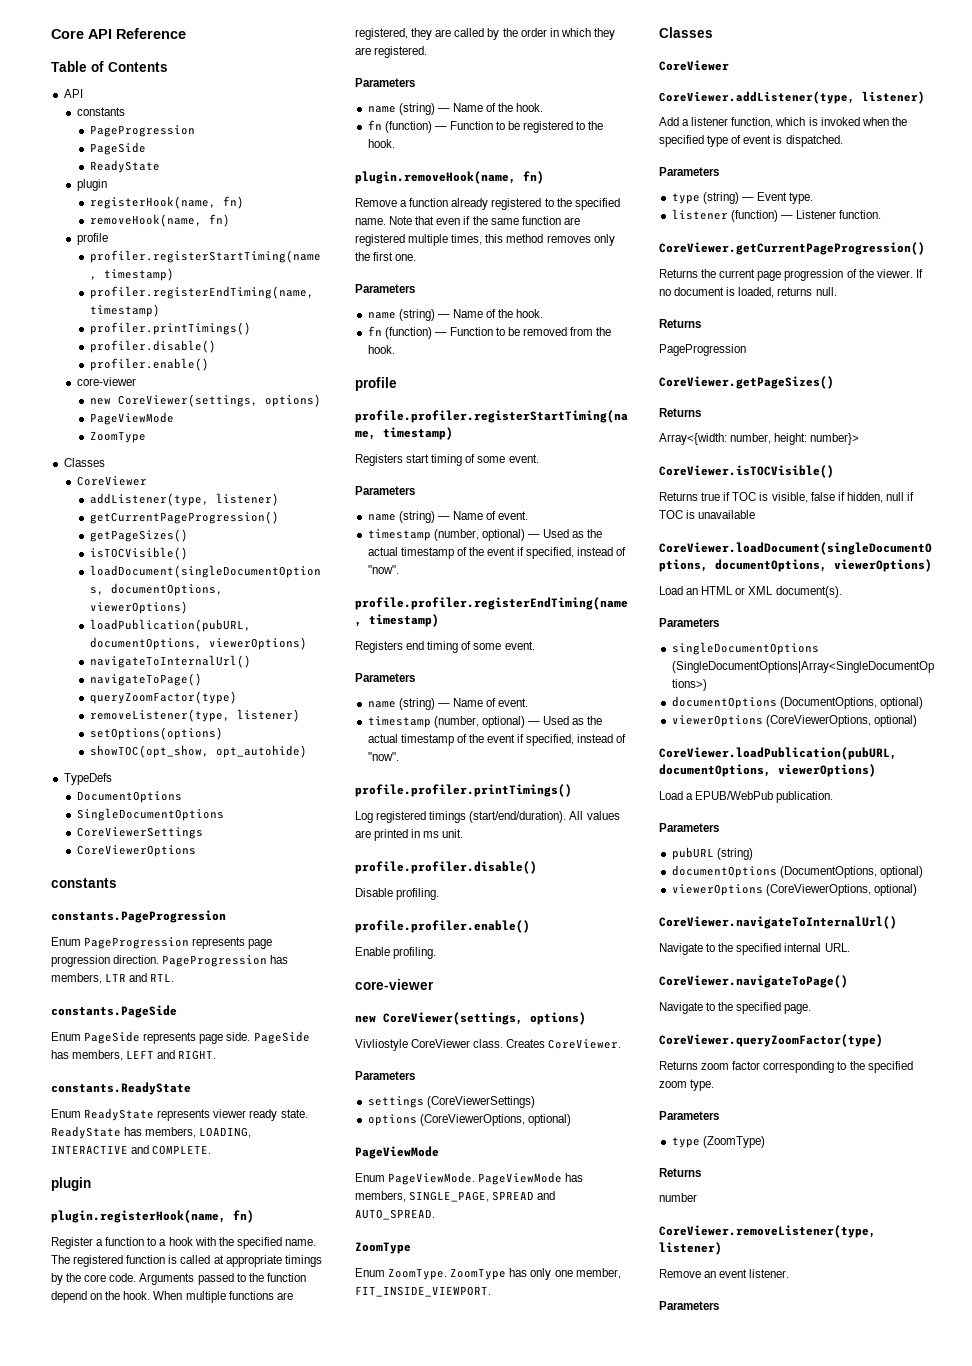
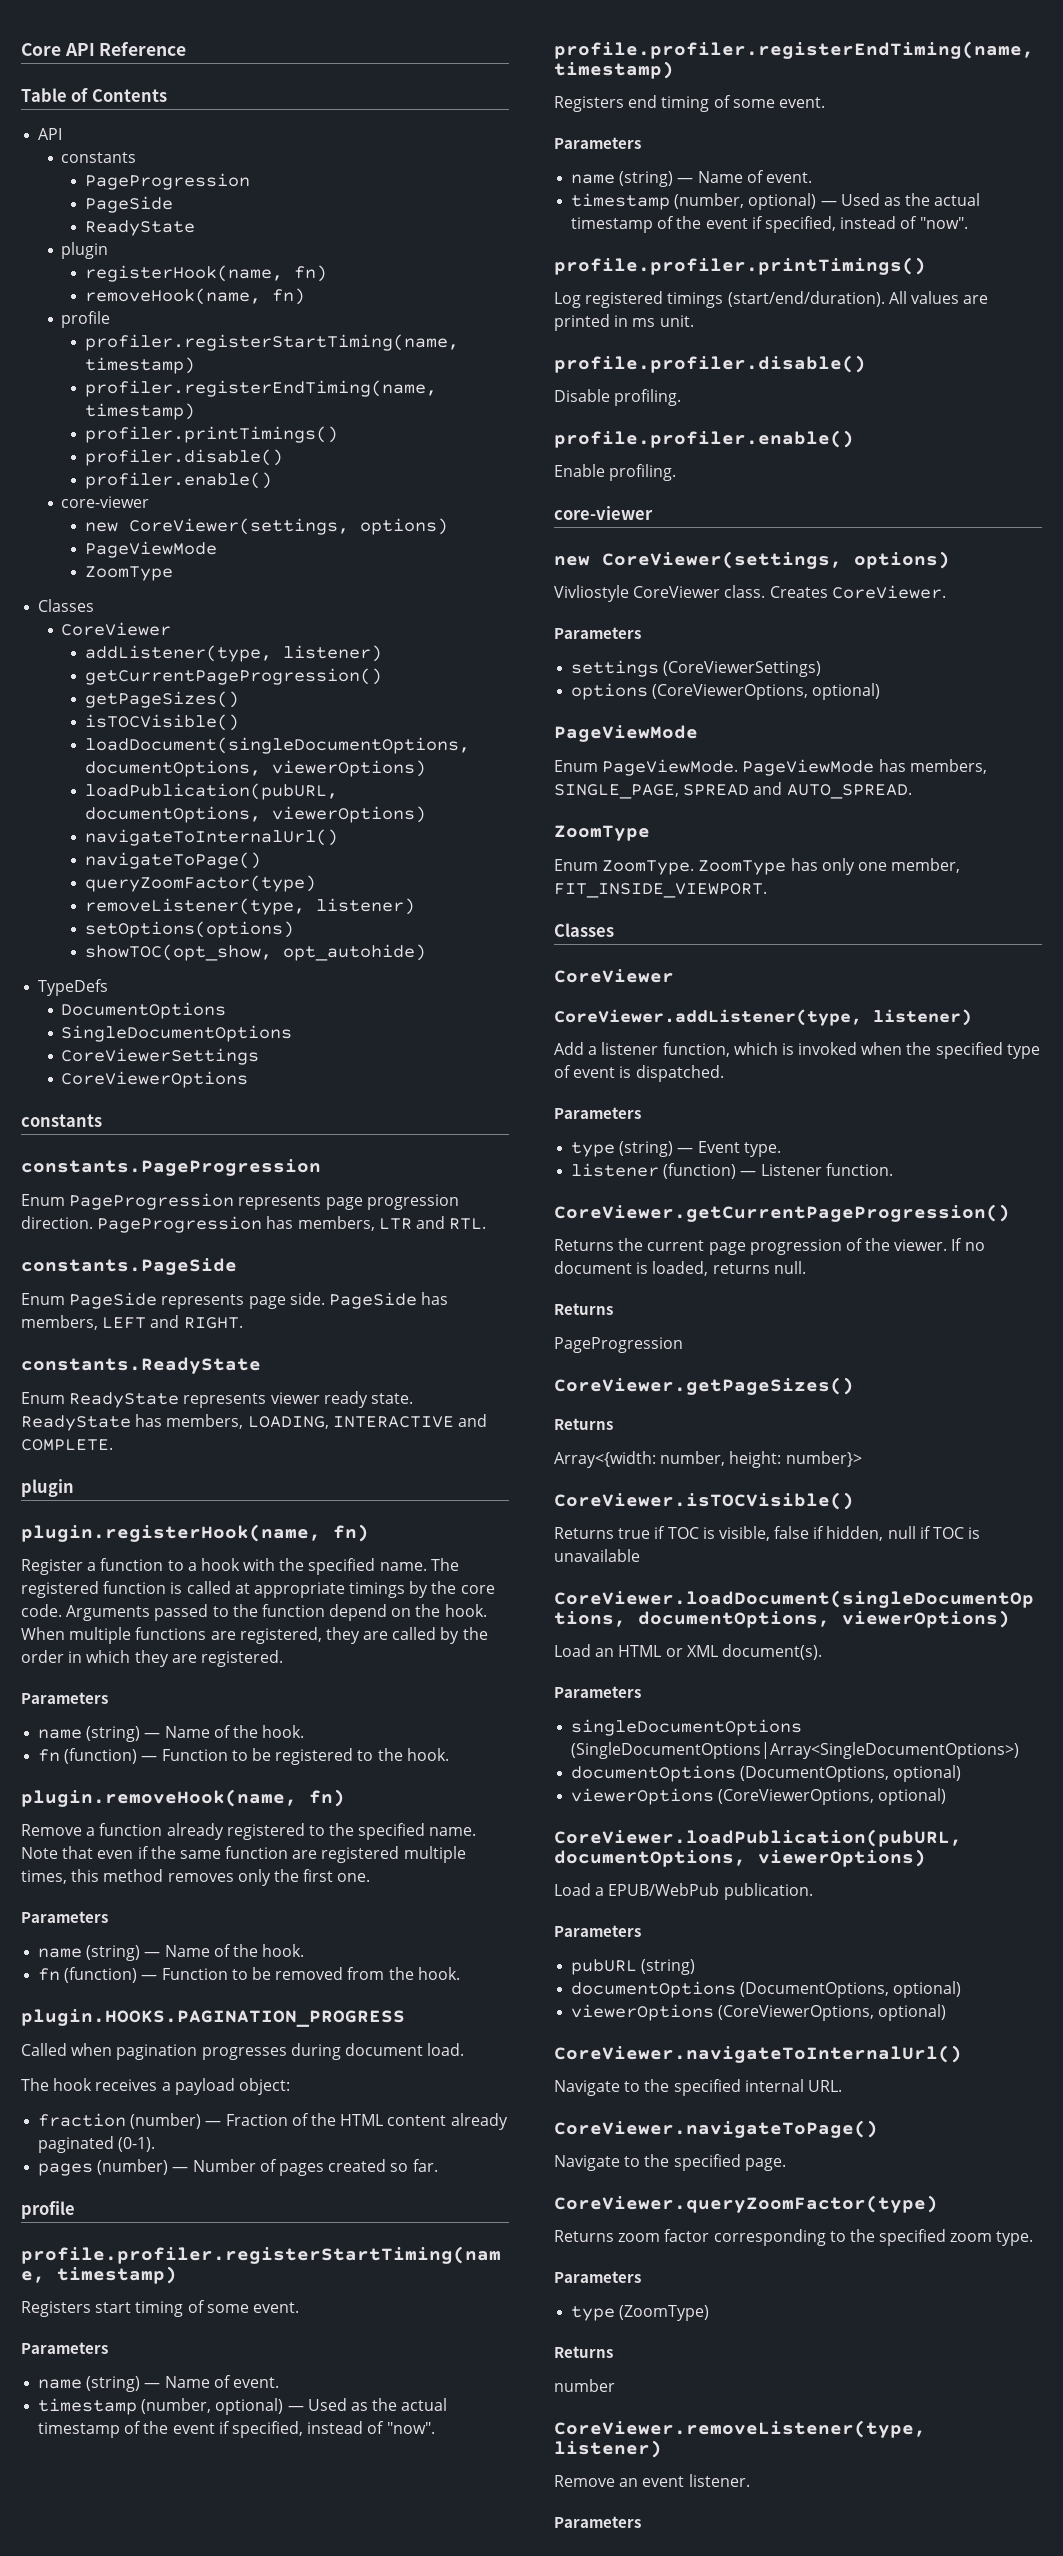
+ plugin.HOOKS.PAGINATION_PROGRESS
+ Called when pagination progresses during document load.
+ The hook receives a payload object:
+ fraction (number) — Fraction of the HTML content already paginated (0-1).
+ pages (number) — Number of pages created so far.

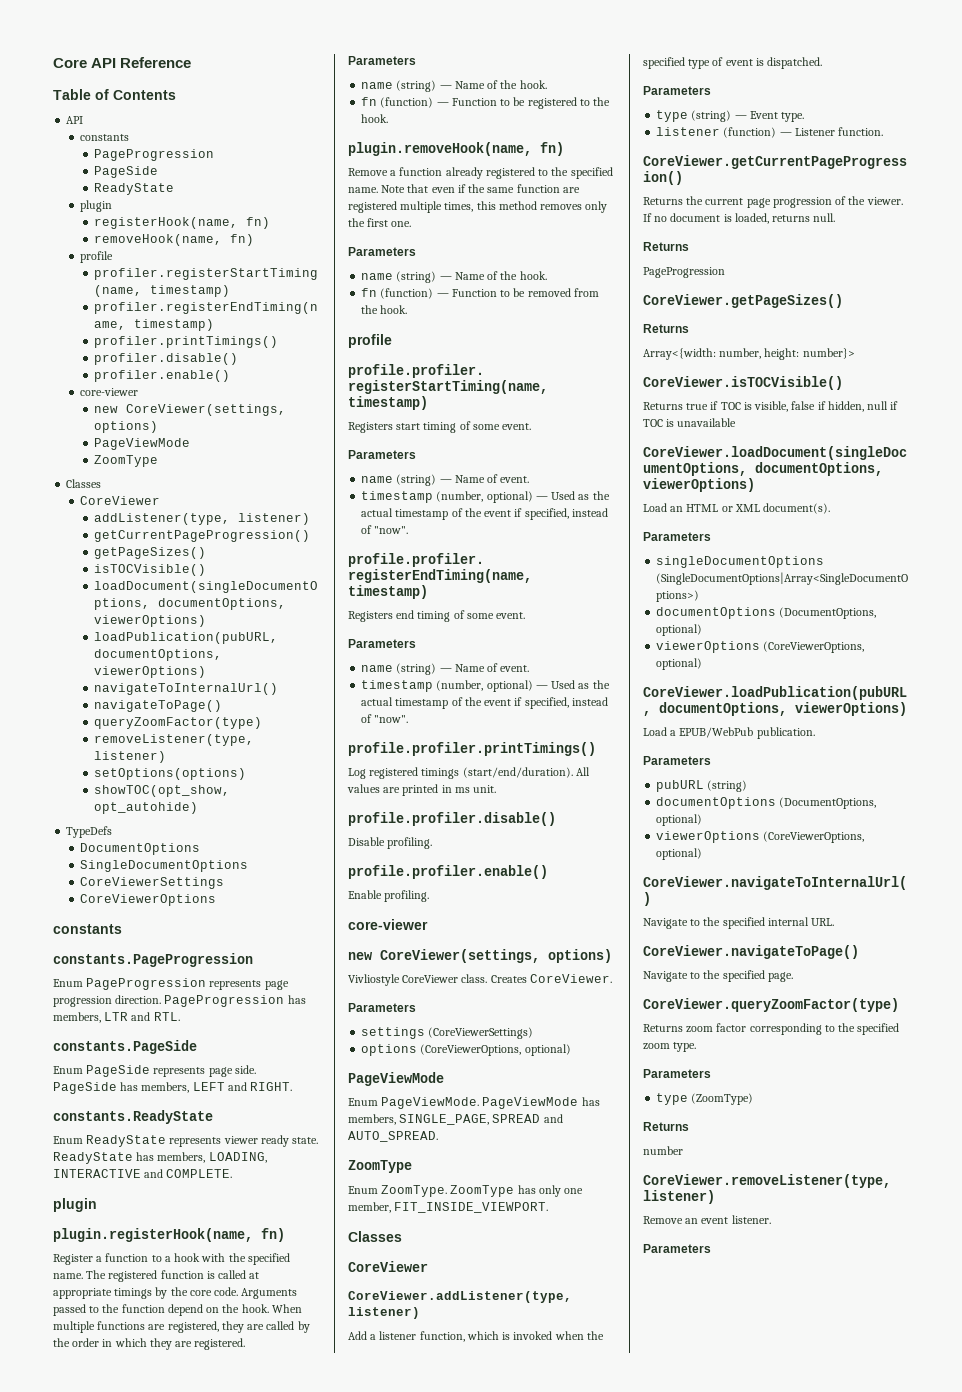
- plugin.HOOKS.PAGINATION_PROGRESS
- Called when pagination progresses during document load.
- The hook receives a payload object:
- fraction (number) — Fraction of the HTML content already paginated (0-1).
- pages (number) — Number of pages created so far.

